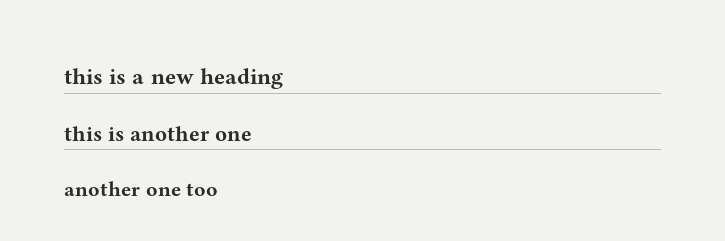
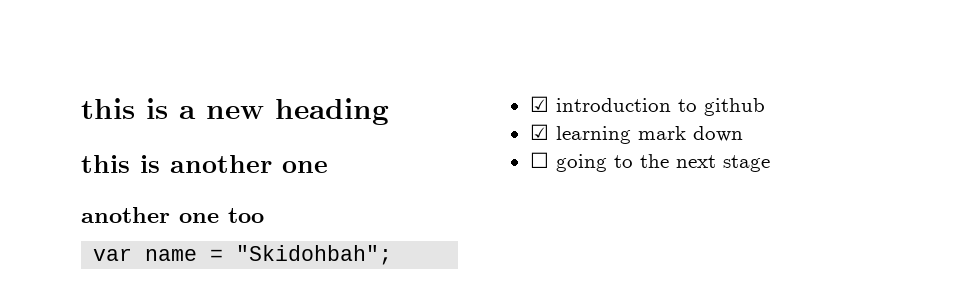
+ var name = "Skidohbah";
+ ☑ introduction to github
+ ☑ learning mark down
+ ☐ going to the next stage

